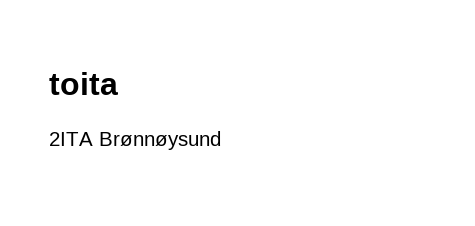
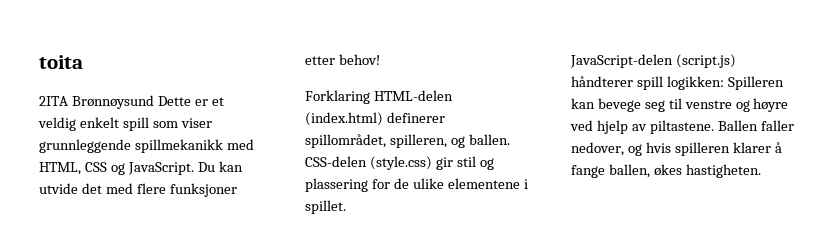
- 2ITA Brønnøysund
+ 2ITA Brønnøysund Dette er et veldig enkelt spill som viser grunnleggende spillmekanikk med HTML, CSS og JavaScript. Du kan utvide det med flere funksjoner etter behov!
+ Forklaring HTML-delen (index.html) definerer spillområdet, spilleren, og ballen. CSS-delen (style.css) gir stil og plassering for de ulike elementene i spillet.
+ JavaScript-delen (script.js) håndterer spill logikken: Spilleren kan bevege seg til venstre og høyre ved hjelp av piltastene. Ballen faller nedover, og hvis spilleren klarer å fange ballen, økes hastigheten.

